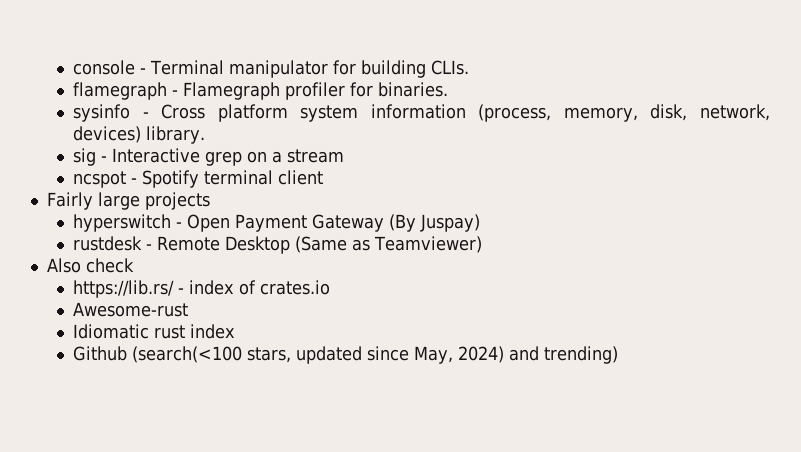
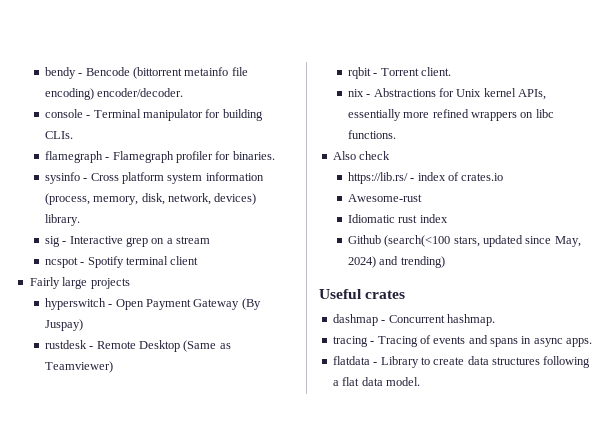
+ bendy - Bencode (bittorrent metainfo file encoding) encoder/decoder.
+ rqbit - Torrent client.
+ nix - Abstractions for Unix kernel APIs, essentially more refined wrappers on libc functions.
+ Useful crates
+ dashmap - Concurrent hashmap.
+ tracing - Tracing of events and spans in async apps.
+ flatdata - Library to create data structures following a flat data model.

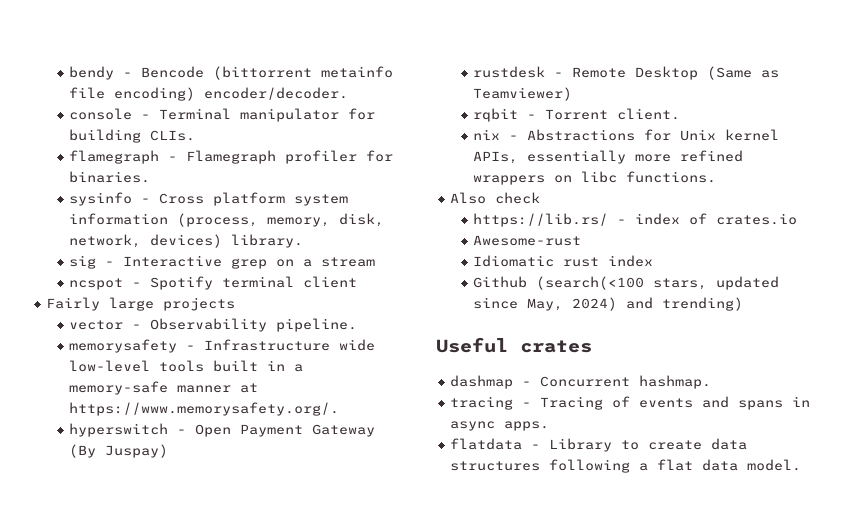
+ vector - Observability pipeline.
+ memorysafety - Infrastructure wide low-level tools built in a memory-safe manner at https://www.memorysafety.org/.

